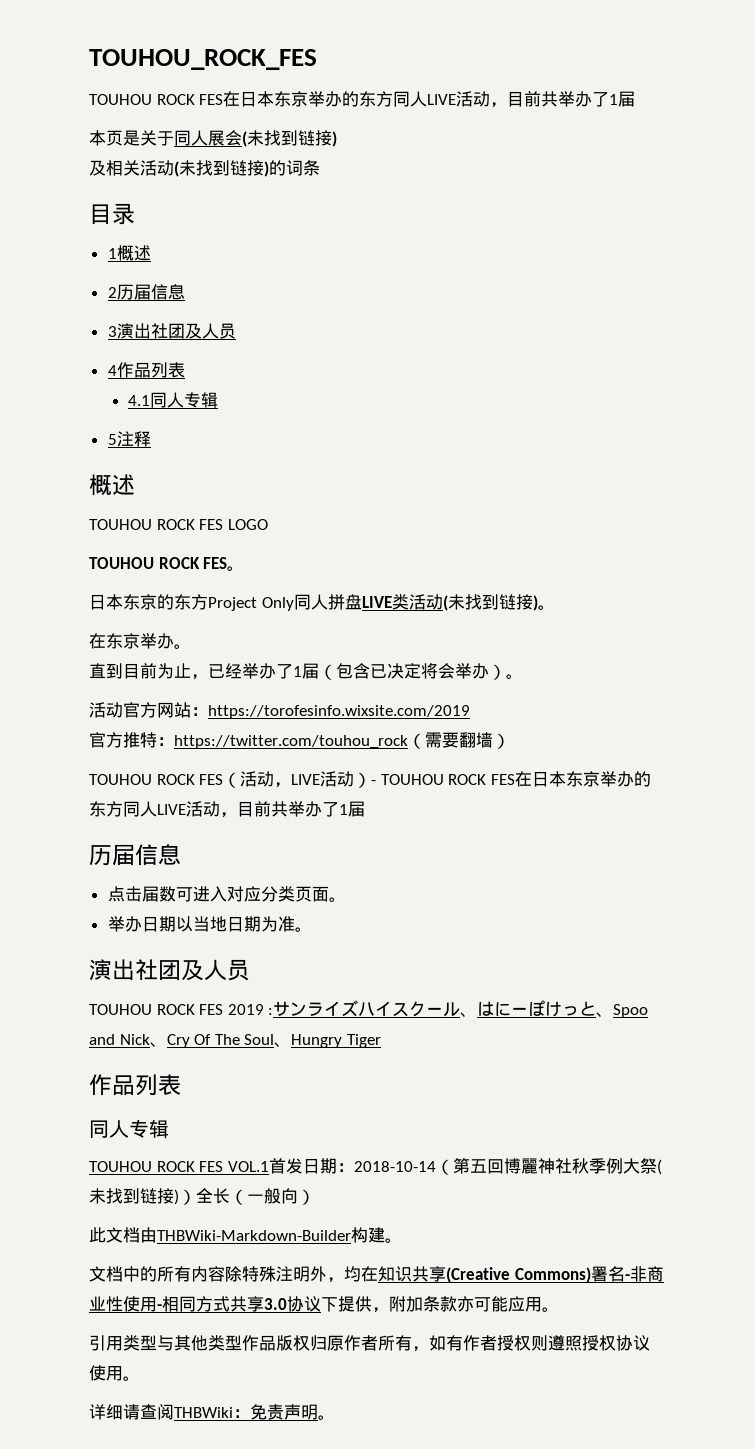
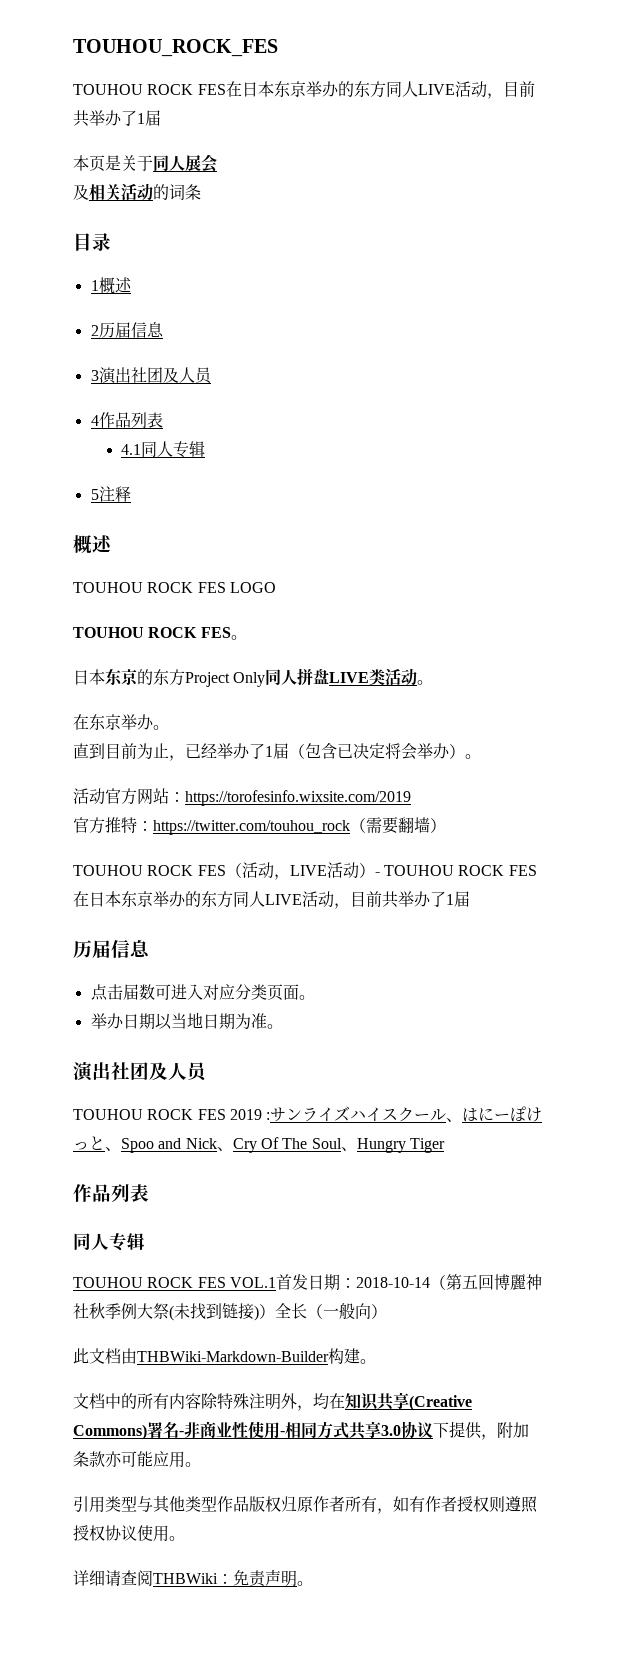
- 本页是关于同人展会(未找到链接)
- 及相关活动(未找到链接)的词条
+ 本页是关于同人展会
+ 及相关活动的词条
- 日本东京的东方Project Only同人拼盘LIVE类活动(未找到链接)。
+ 日本东京的东方Project Only同人拼盘LIVE类活动。

